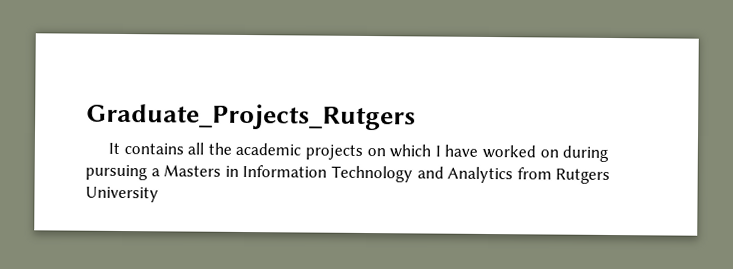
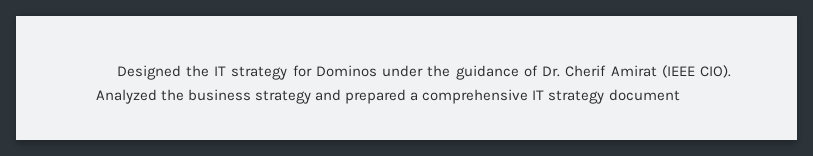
- Graduate_Projects_Rutgers
- It contains all the academic projects on which I have worked on during pursuing a Masters in Information Technology and Analytics from Rutgers University
+ Designed the IT strategy for Dominos under the guidance of Dr. Cherif Amirat (IEEE CIO). Analyzed the business strategy and prepared a comprehensive IT strategy document

